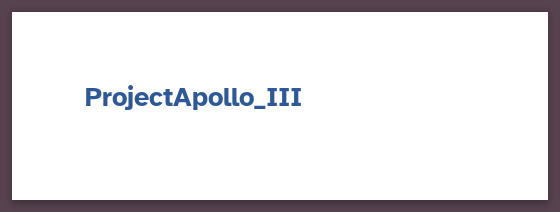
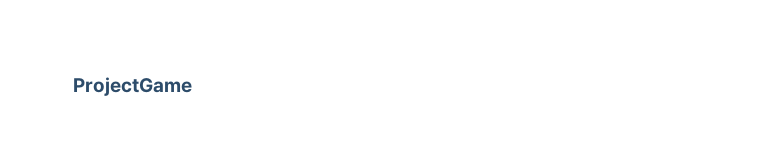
- ProjectApollo_III
+ ProjectGame

